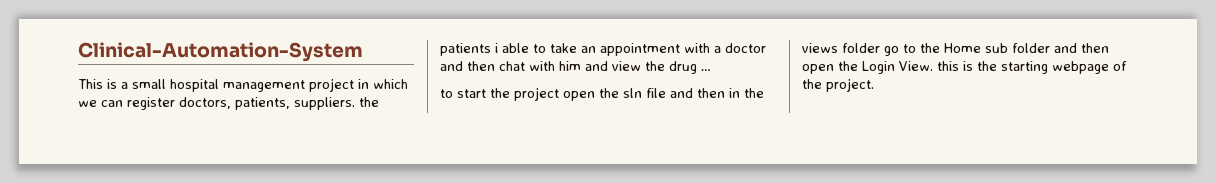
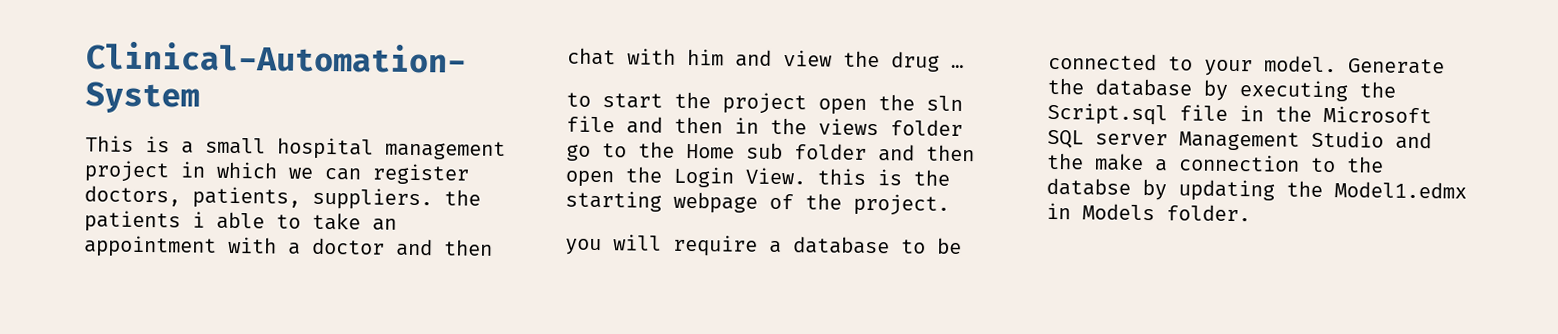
+ you will require a database to be connected to your model. Generate the database by executing the Script.sql file in the Microsoft SQL server Management Studio and the make a connection to the databse by updating the Model1.edmx in Models folder.

